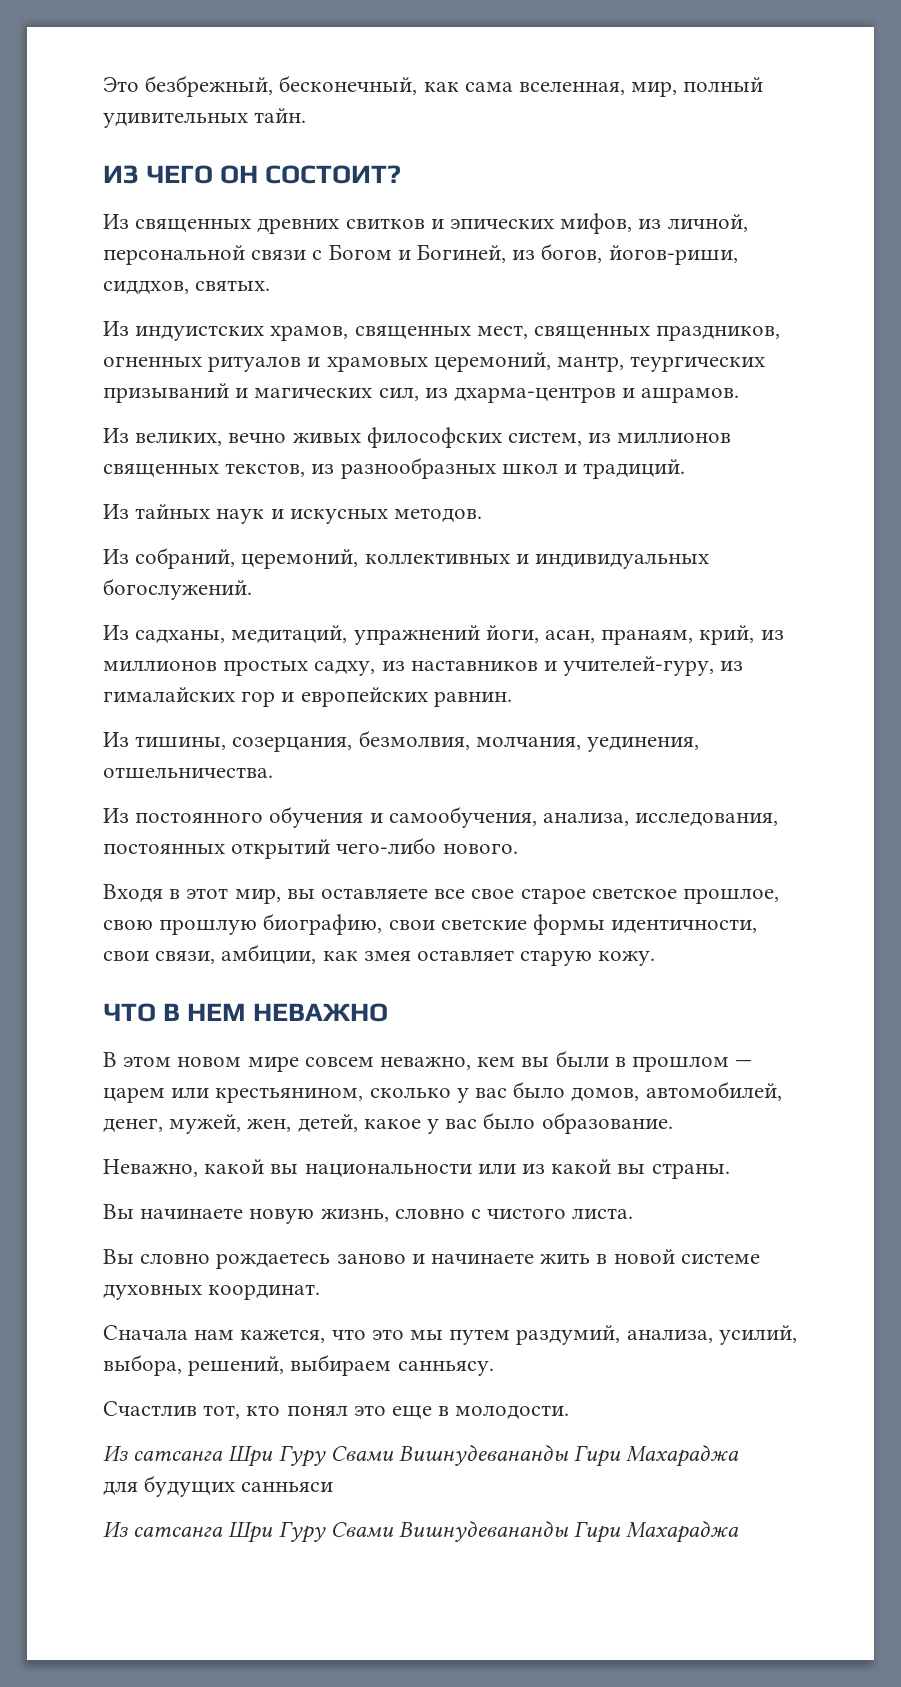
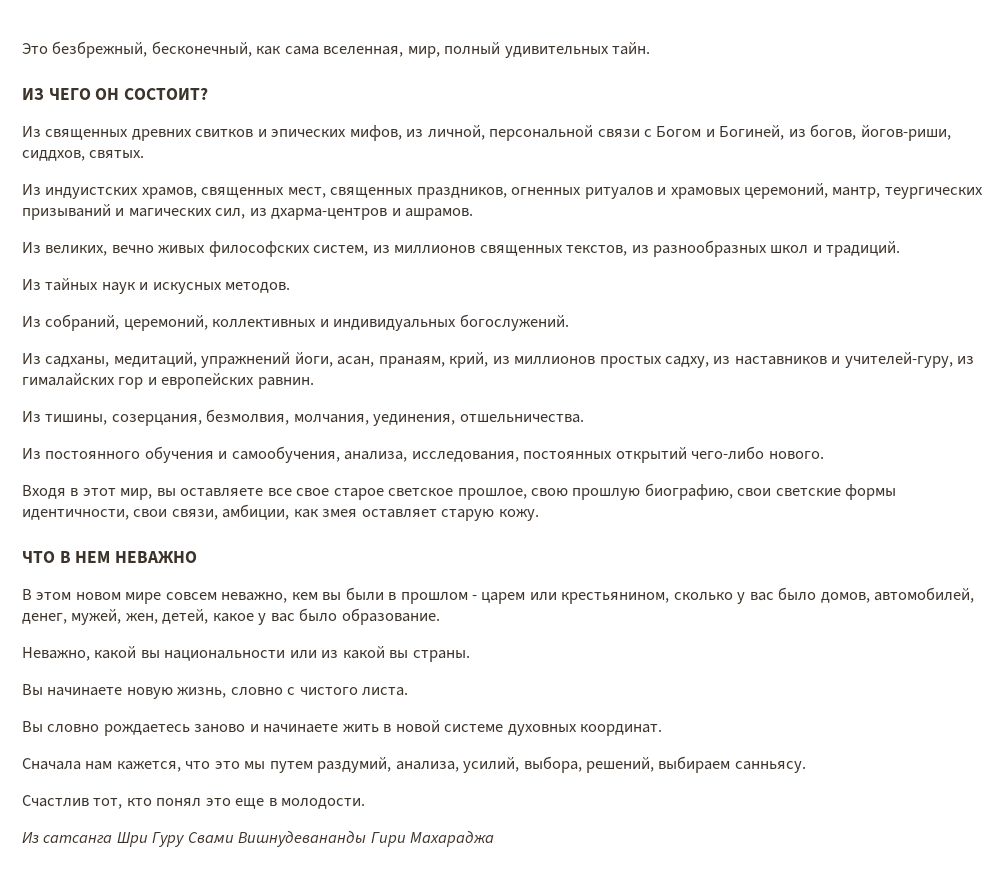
- В этом новом мире совсем неважно, кем вы были в прошлом — царем или крестьянином, сколько у вас было домов, автомобилей, денег, мужей, жен, детей, какое у вас было образование.
+ В этом новом мире совсем неважно, кем вы были в прошлом - царем или крестьянином, сколько у вас было домов, автомобилей, денег, мужей, жен, детей, какое у вас было образование.
- для будущих санньяси
- Из сатсанга Шри Гуру Свами Вишнудевананды Гири Махараджа

